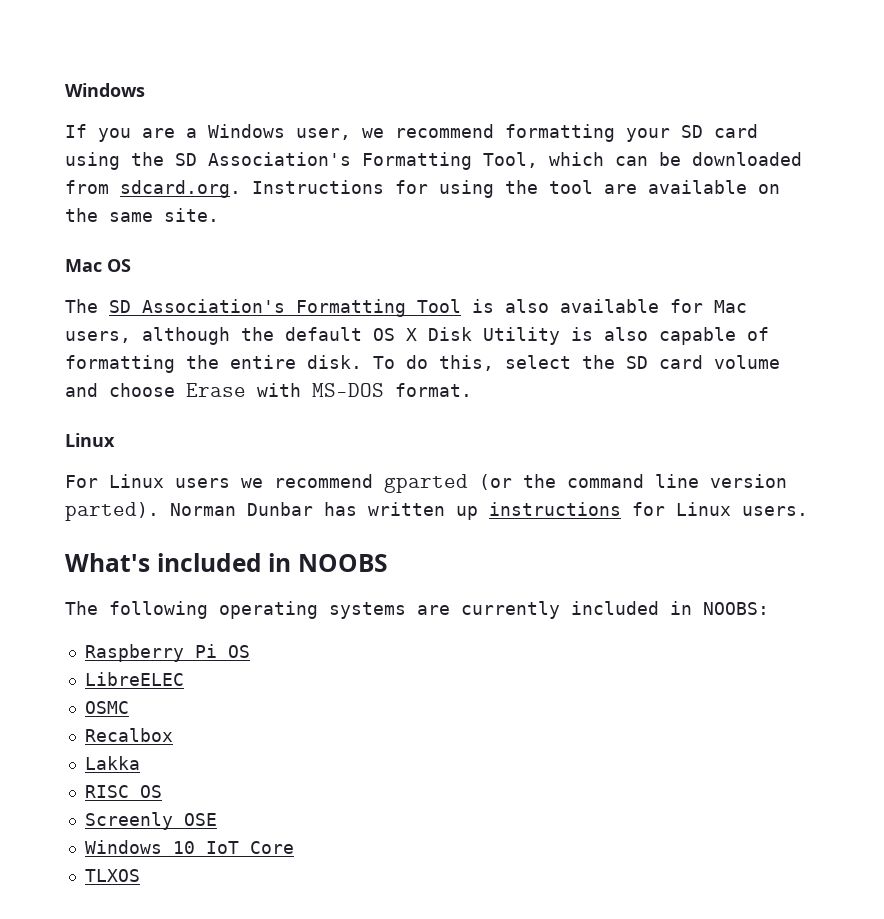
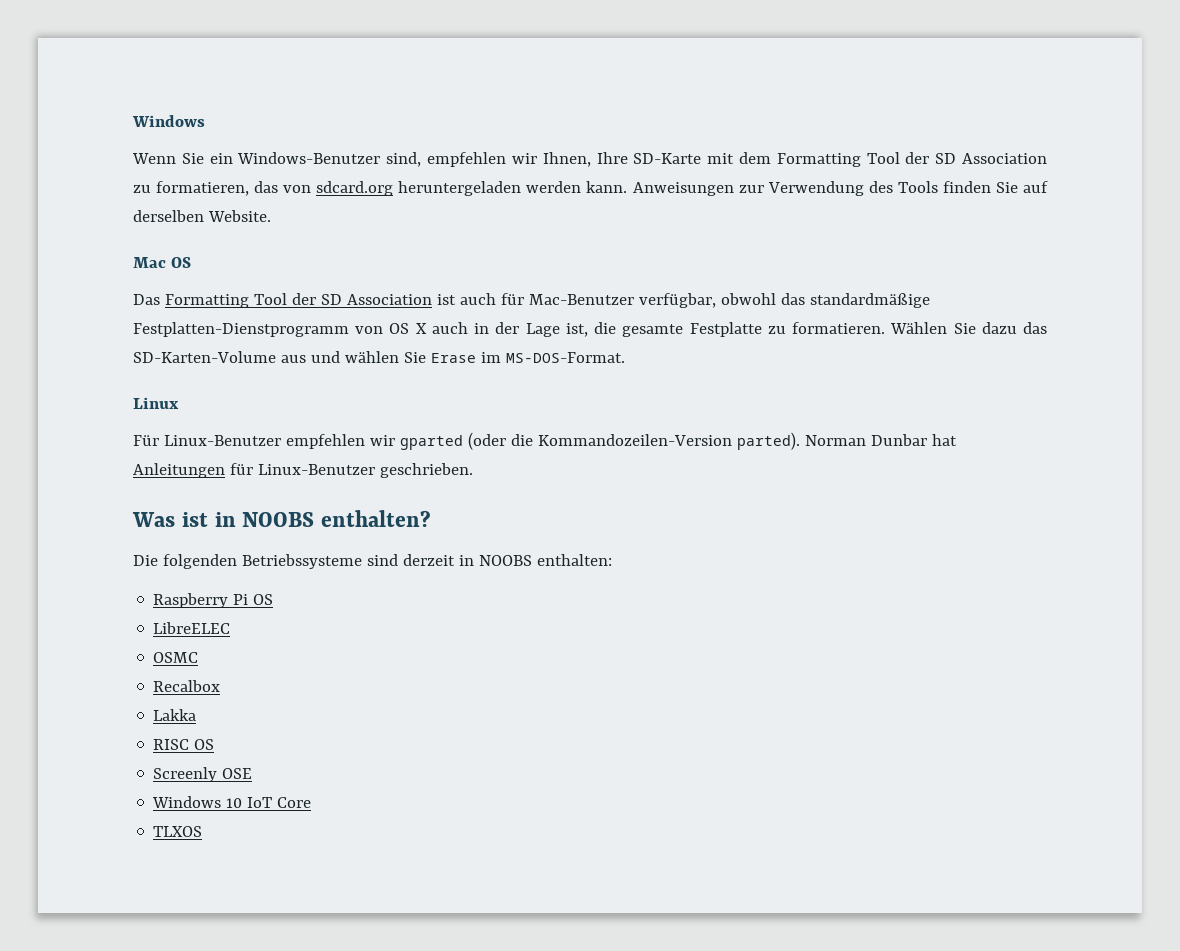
- If you are a Windows user, we recommend formatting your SD card using the SD Association's Formatting Tool, which can be downloaded from sdcard.org. Instructions for using the tool are available on the same site.
+ Wenn Sie ein Windows-Benutzer sind, empfehlen wir Ihnen, Ihre SD-Karte mit dem Formatting Tool der SD Association zu formatieren, das von sdcard.org heruntergeladen werden kann. Anweisungen zur Verwendung des Tools finden Sie auf derselben Website.
  Mac OS
- The SD Association's Formatting Tool is also available for Mac users, although the default OS X Disk Utility is also capable of formatting the entire disk. To do this, select the SD card volume and choose Erase with MS-DOS format.
+ Das Formatting Tool der SD Association ist auch für Mac-Benutzer verfügbar, obwohl das standardmäßige Festplatten-Dienstprogramm von OS X auch in der Lage ist, die gesamte Festplatte zu formatieren. Wählen Sie dazu das SD-Karten-Volume aus und wählen Sie Erase im MS-DOS-Format.
  Linux
- For Linux users we recommend gparted (or the command line version parted). Norman Dunbar has written up instructions for Linux users.
- What's included in NOOBS
- The following operating systems are currently included in NOOBS:
+ Für Linux-Benutzer empfehlen wir gparted (oder die Kommandozeilen-Version parted). Norman Dunbar hat Anleitungen für Linux-Benutzer geschrieben.
+ Was ist in NOOBS enthalten?
+ Die folgenden Betriebssysteme sind derzeit in NOOBS enthalten:

